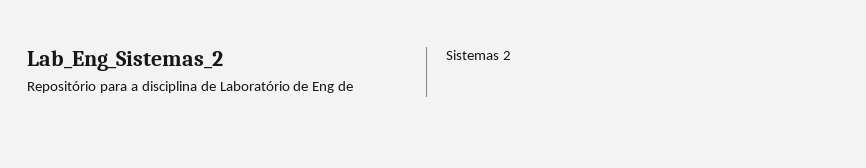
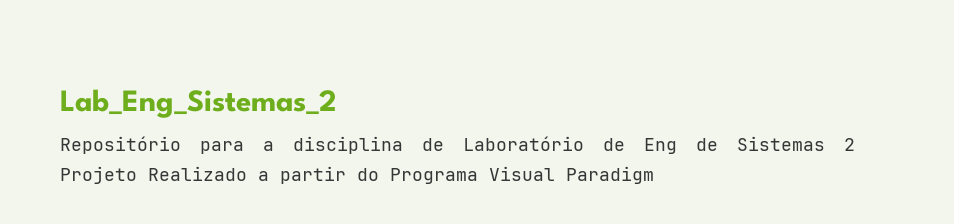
- Repositório para a disciplina de Laboratório de Eng de Sistemas 2
+ Repositório para a disciplina de Laboratório de Eng de Sistemas 2 Projeto Realizado a partir do Programa Visual Paradigm

